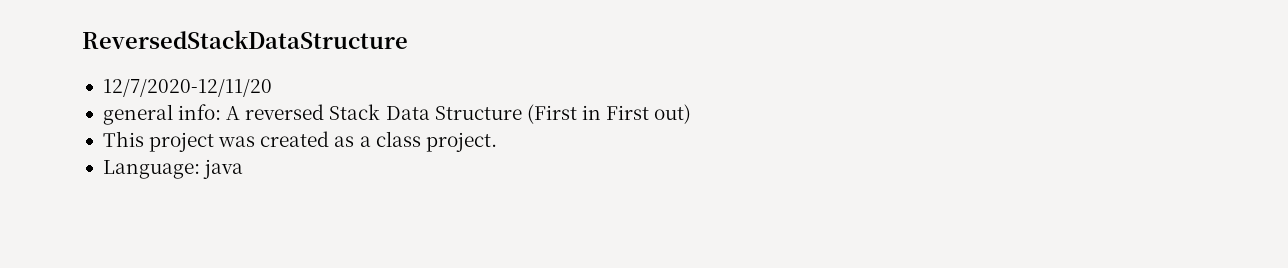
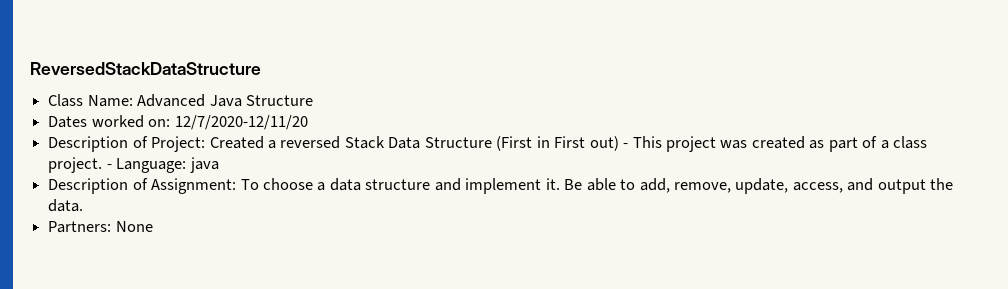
- 12/7/2020-12/11/20
- general info: A reversed Stack Data Structure (First in First out)
- This project was created as a class project.
- Language: java
+ Class Name: Advanced Java Structure
+ Dates worked on: 12/7/2020-12/11/20
+ Description of Project: Created a reversed Stack Data Structure (First in First out) - This project was created as part of a class project. - Language: java
+ Description of Assignment: To choose a data structure and implement it. Be able to add, remove, update, access, and output the data.
+ Partners: None

